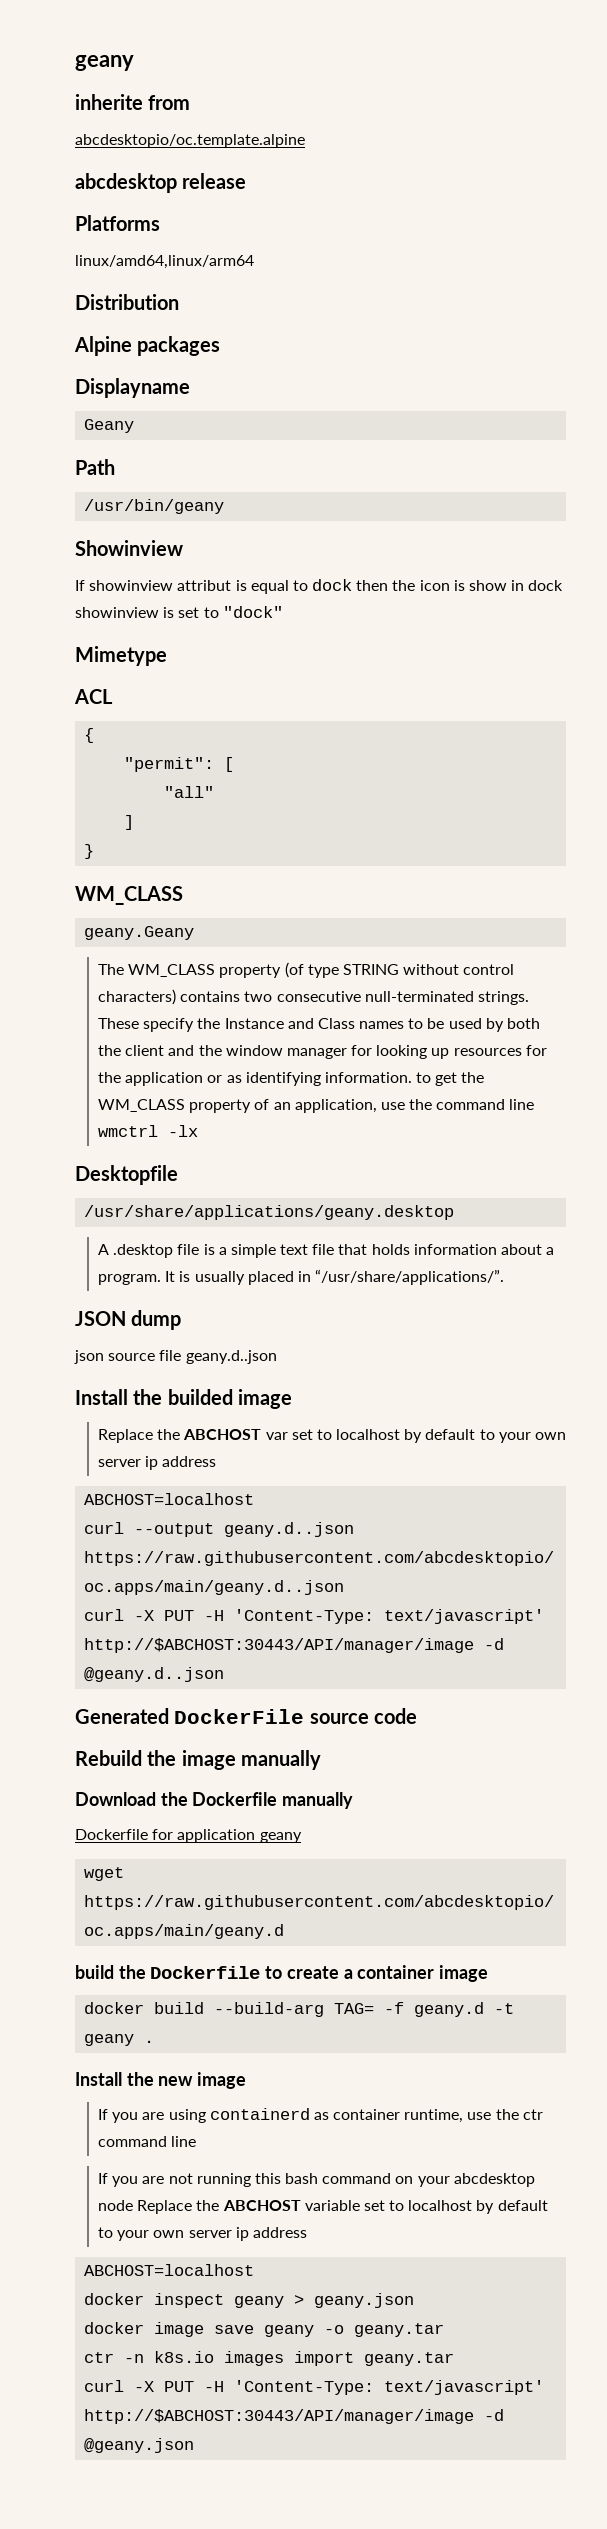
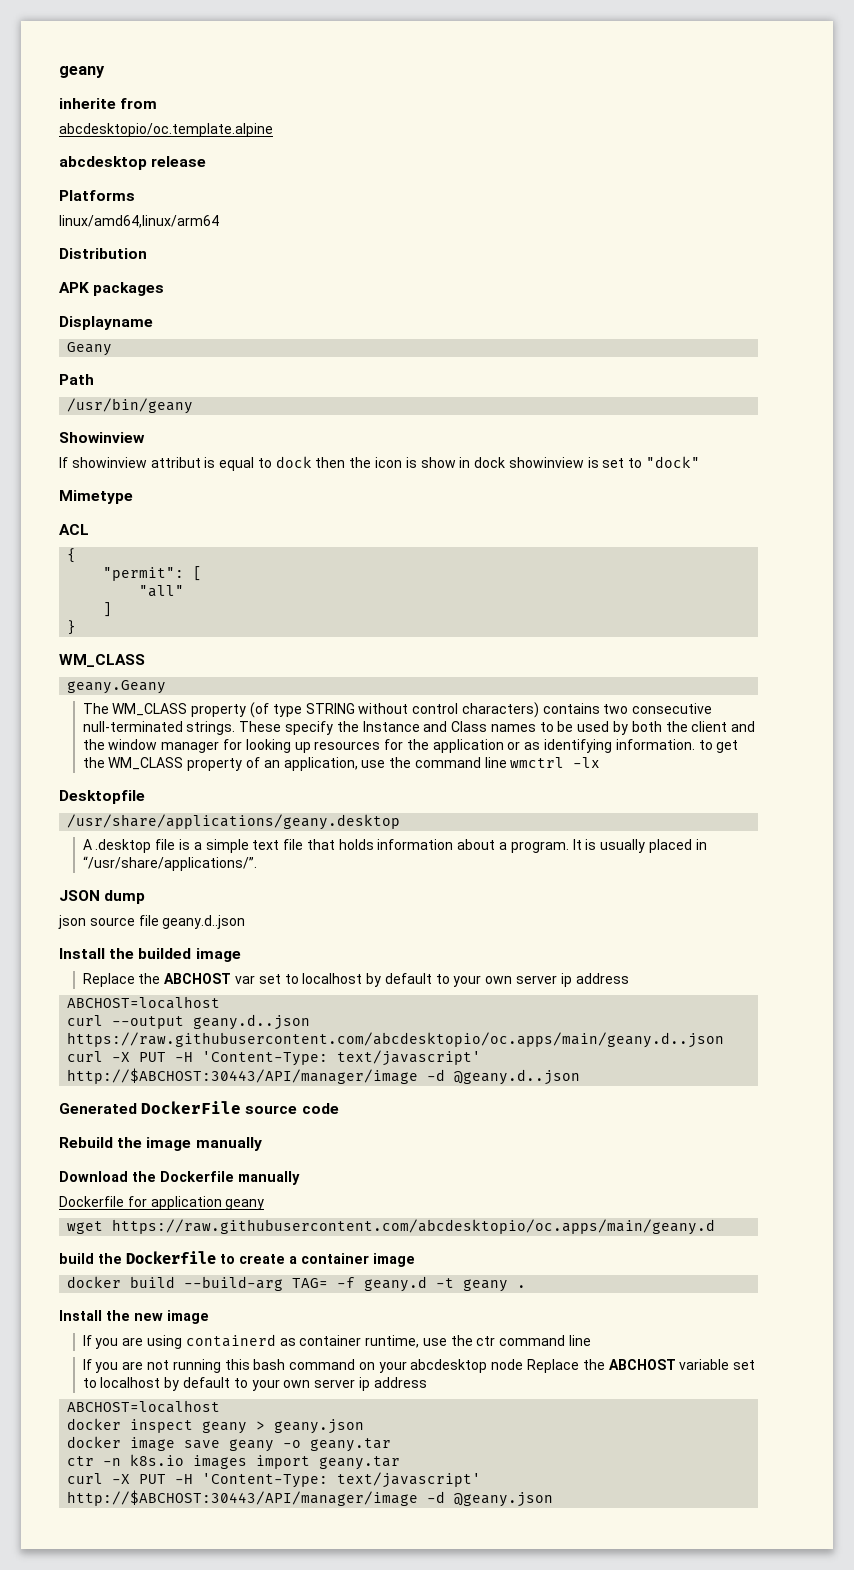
- Alpine packages
+ APK packages

